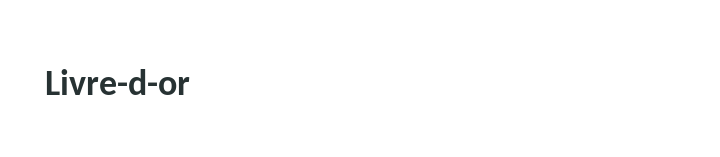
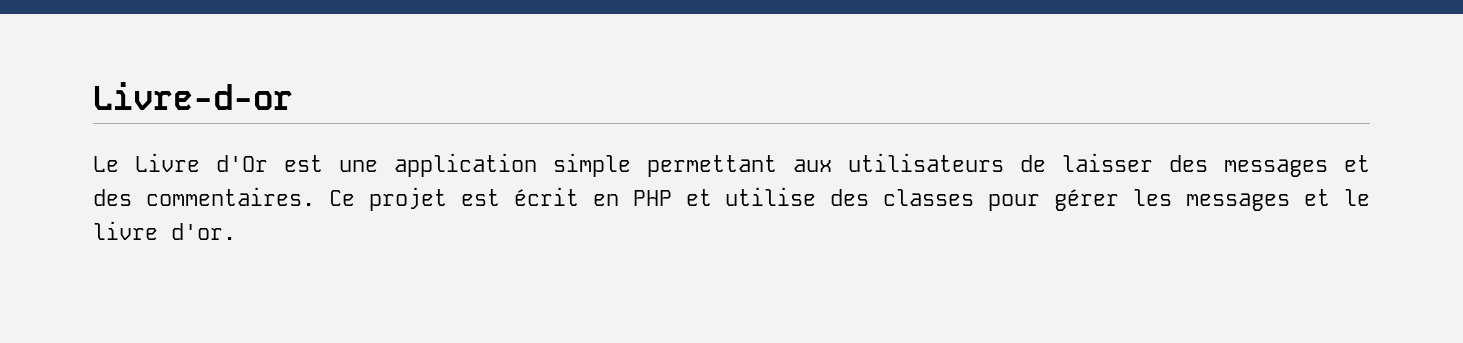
+ Le Livre d'Or est une application simple permettant aux utilisateurs de laisser des messages et des commentaires. Ce projet est écrit en PHP et utilise des classes pour gérer les messages et le livre d'or.

